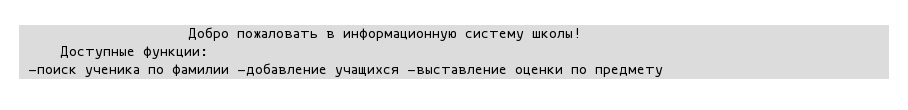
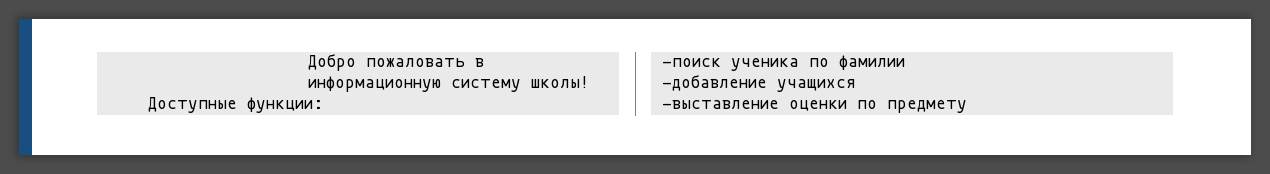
- -поиск ученика по фамилии -добавление учащихся -выставление оценки по предмету
+ -поиск ученика по фамилии
+ -добавление учащихся
+ -выставление оценки по предмету

